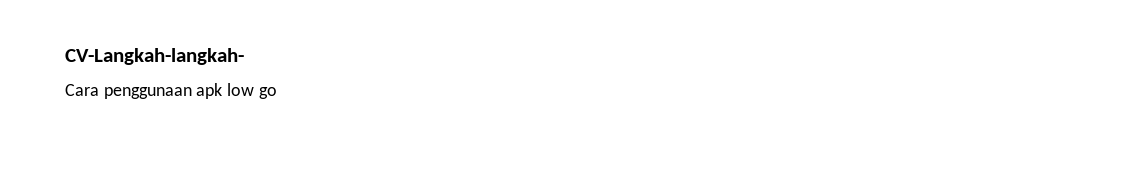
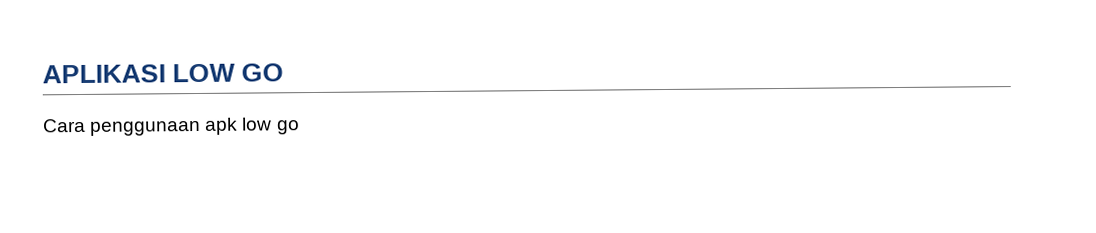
- CV-Langkah-langkah-
+ APLIKASI LOW GO

